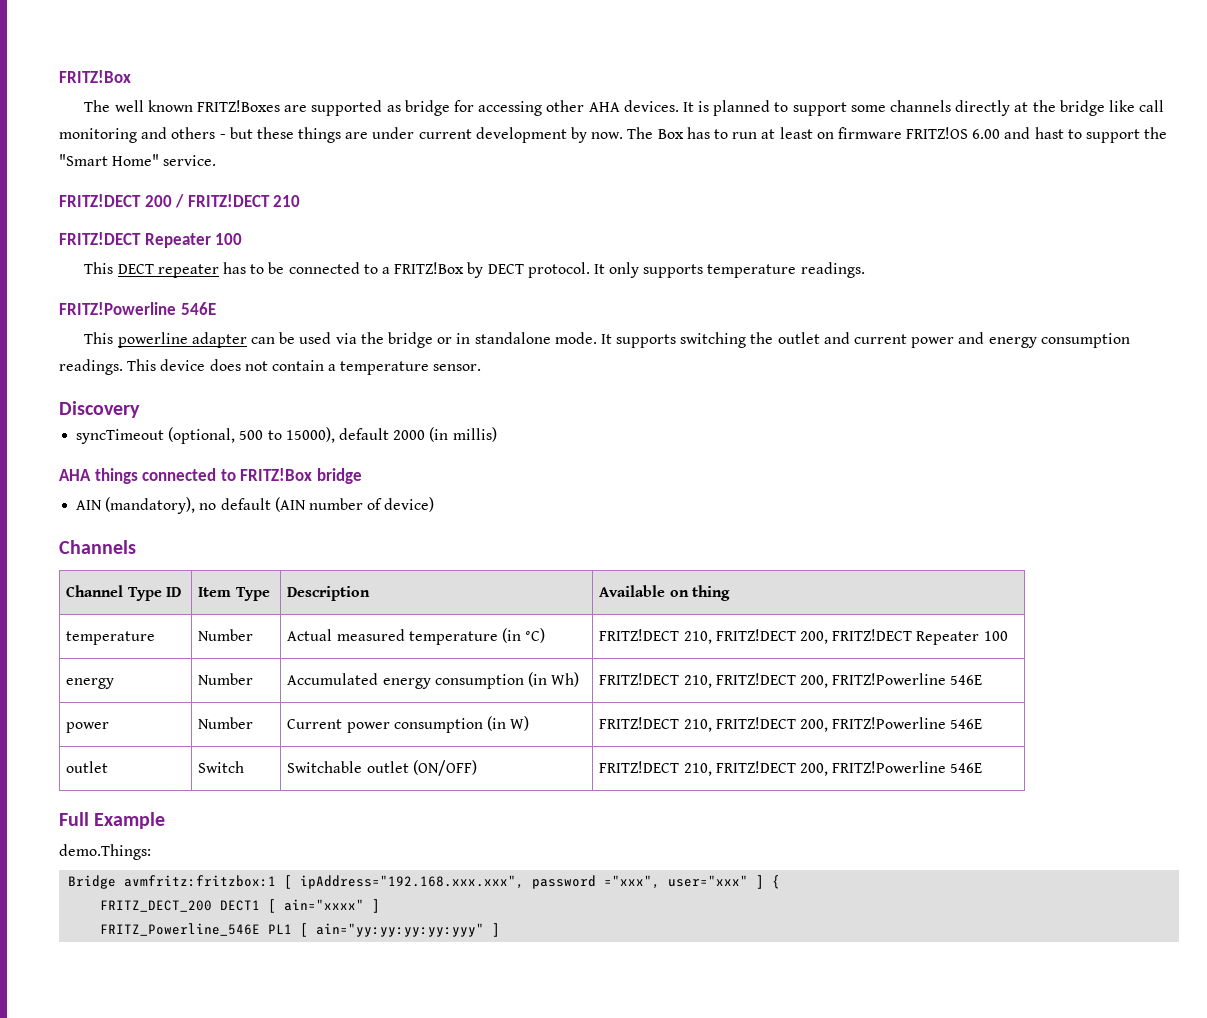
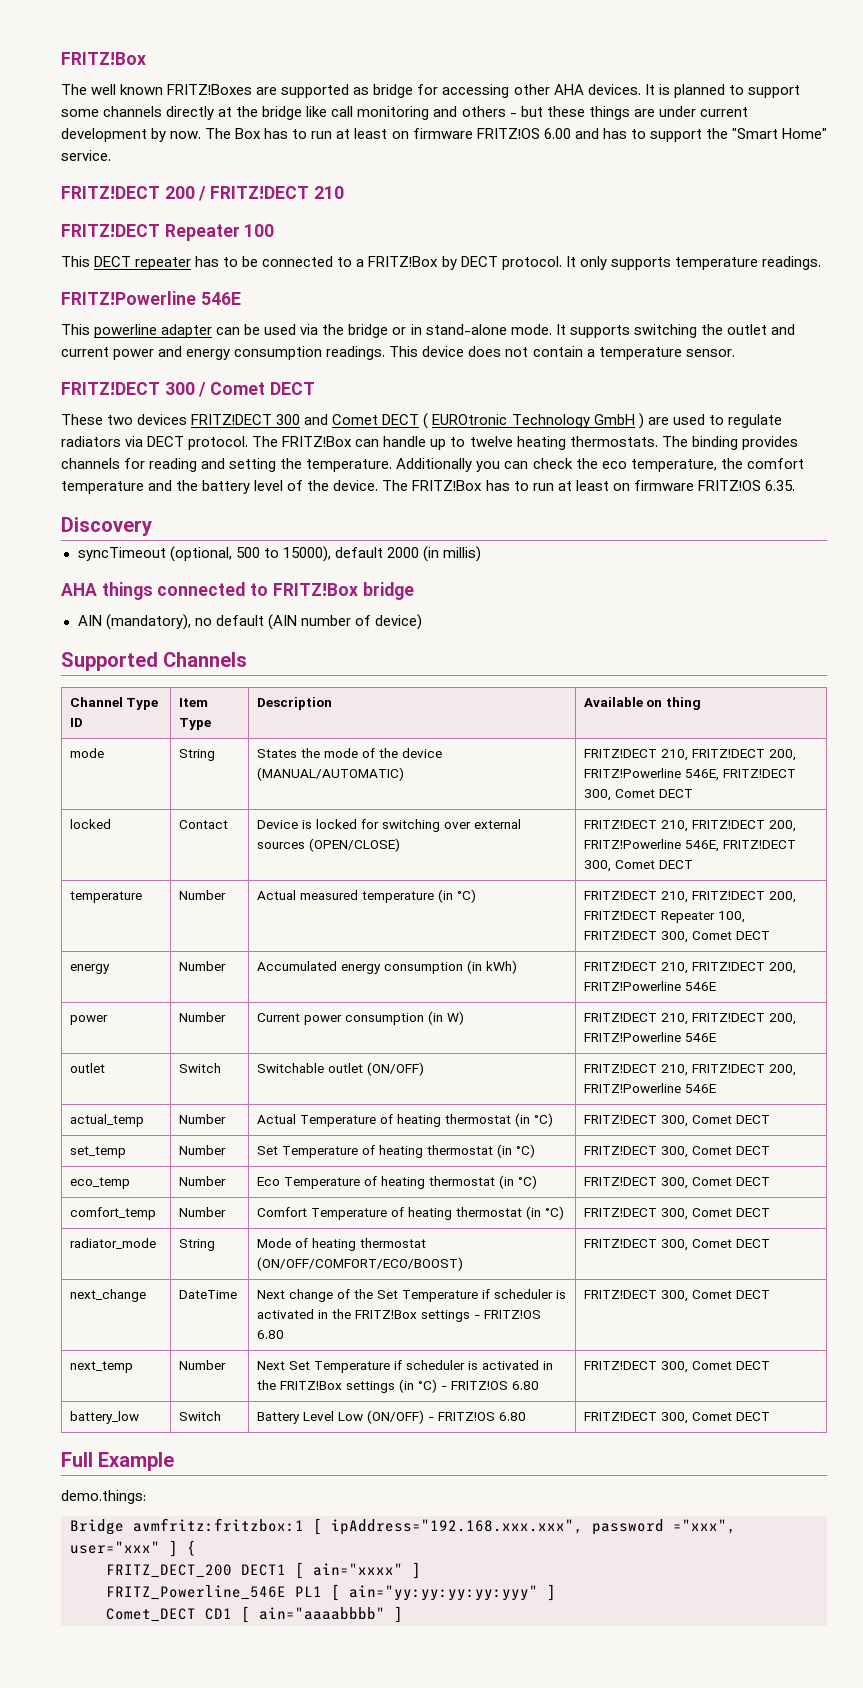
- The Box has to run at least on firmware FRITZ!OS 6.00 and hast to support the "Smart Home" service.
+ The Box has to run at least on firmware FRITZ!OS 6.00 and has to support the "Smart Home" service.
- This powerline adapter can be used via the bridge or in standalone mode.
+ This powerline adapter can be used via the bridge or in stand-alone mode.
+ FRITZ!DECT 300 / Comet DECT
+ These two devices FRITZ!DECT 300 and Comet DECT ( EUROtronic Technology GmbH ) are used to regulate radiators via DECT protocol. The FRITZ!Box can handle up to twelve heating thermostats. The binding provides channels for reading and setting the temperature. Additionally you can check the eco temperature, the comfort temperature and the battery level of the device. The FRITZ!Box has to run at least on firmware FRITZ!OS 6.35.
- Channels
+ Supported Channels
+ mode | String | States the mode of the device (MANUAL/AUTOMATIC) | FRITZ!DECT 210, FRITZ!DECT 200, FRITZ!Powerline 546E, FRITZ!DECT 300, Comet DECT
+ locked | Contact | Device is locked for switching over external sources (OPEN/CLOSE) | FRITZ!DECT 210, FRITZ!DECT 200, FRITZ!Powerline 546E, FRITZ!DECT 300, Comet DECT
- temperature | Number | Actual measured temperature (in °C) | FRITZ!DECT 210, FRITZ!DECT 200, FRITZ!DECT Repeater 100
+ temperature | Number | Actual measured temperature (in °C) | FRITZ!DECT 210, FRITZ!DECT 200, FRITZ!DECT Repeater 100, FRITZ!DECT 300, Comet DECT
- energy | Number | Accumulated energy consumption (in Wh) | FRITZ!DECT 210, FRITZ!DECT 200, FRITZ!Powerline 546E
+ energy | Number | Accumulated energy consumption (in kWh) | FRITZ!DECT 210, FRITZ!DECT 200, FRITZ!Powerline 546E
+ actual_temp | Number | Actual Temperature of heating thermostat (in °C) | FRITZ!DECT 300, Comet DECT
+ set_temp | Number | Set Temperature of heating thermostat (in °C) | FRITZ!DECT 300, Comet DECT
+ eco_temp | Number | Eco Temperature of heating thermostat (in °C) | FRITZ!DECT 300, Comet DECT
+ comfort_temp | Number | Comfort Temperature of heating thermostat (in °C) | FRITZ!DECT 300, Comet DECT
+ radiator_mode | String | Mode of heating thermostat (ON/OFF/COMFORT/ECO/BOOST) | FRITZ!DECT 300, Comet DECT
+ next_change | DateTime | Next change of the Set Temperature if scheduler is activated in the FRITZ!Box settings - FRITZ!OS 6.80 | FRITZ!DECT 300, Comet DECT
+ next_temp | Number | Next Set Temperature if scheduler is activated in the FRITZ!Box settings (in °C) - FRITZ!OS 6.80 | FRITZ!DECT 300, Comet DECT
+ battery_low | Switch | Battery Level Low (ON/OFF) - FRITZ!OS 6.80 | FRITZ!DECT 300, Comet DECT
- demo.Things:
+ demo.things:
+ Comet_DECT CD1 [ ain="aaaabbbb" ]

